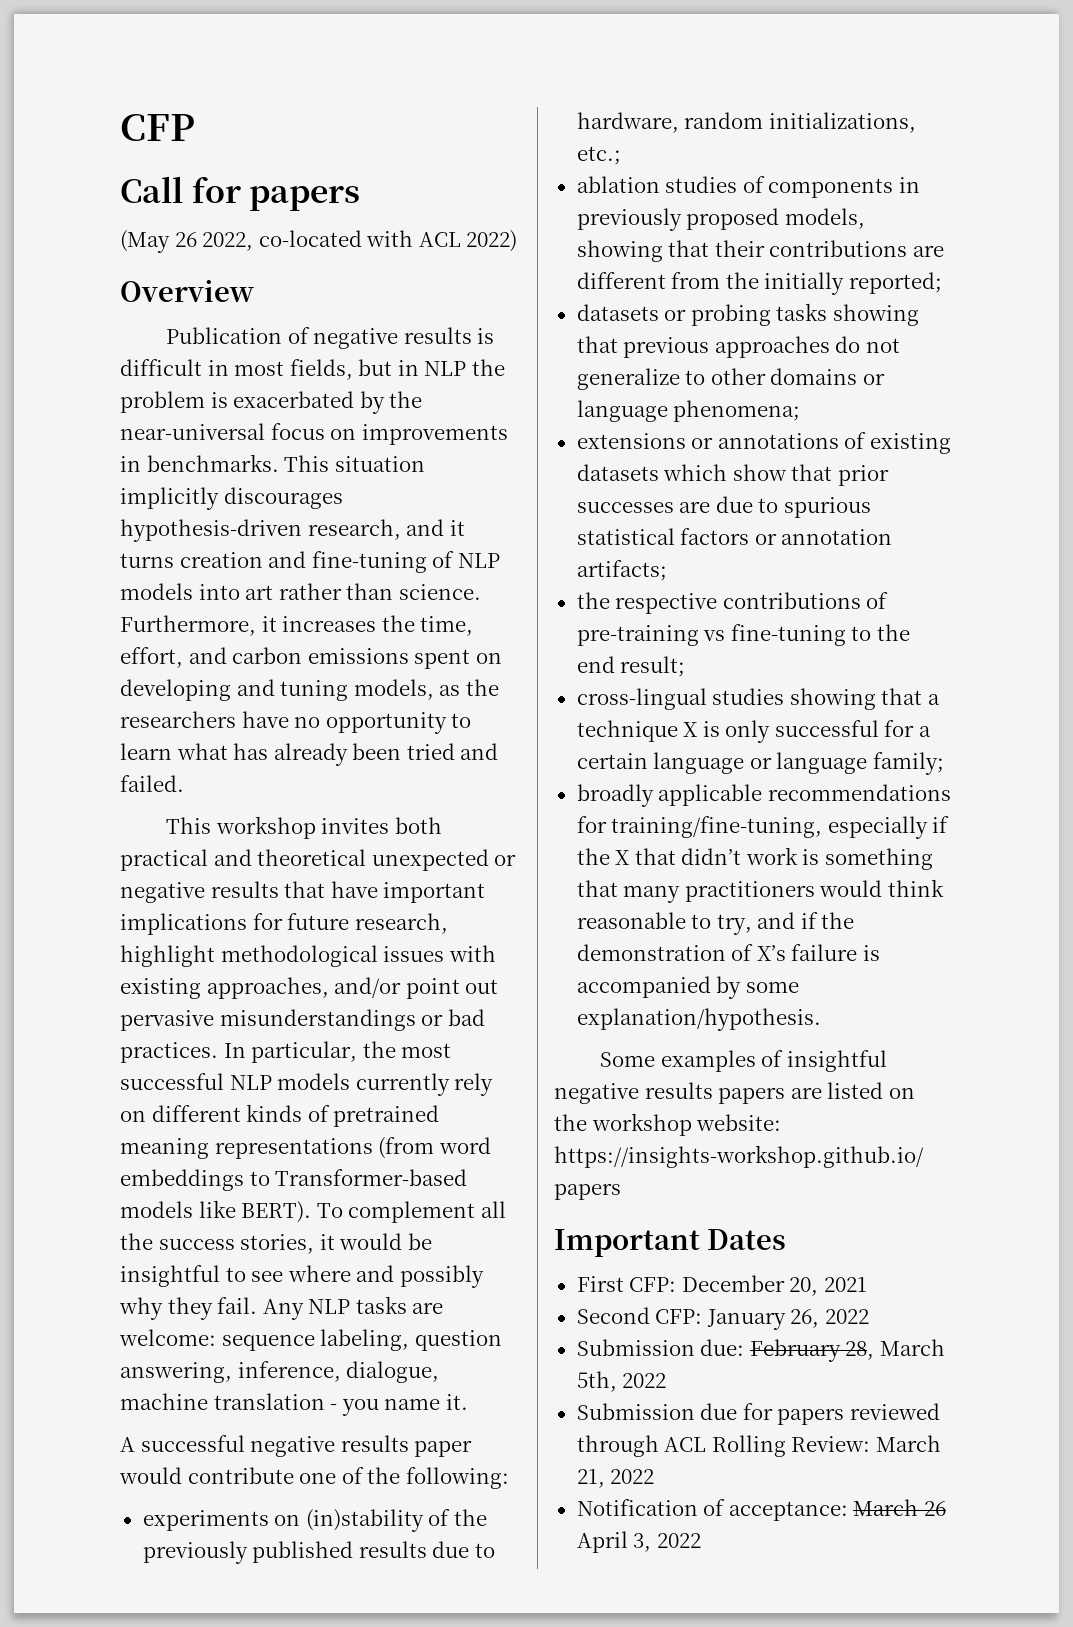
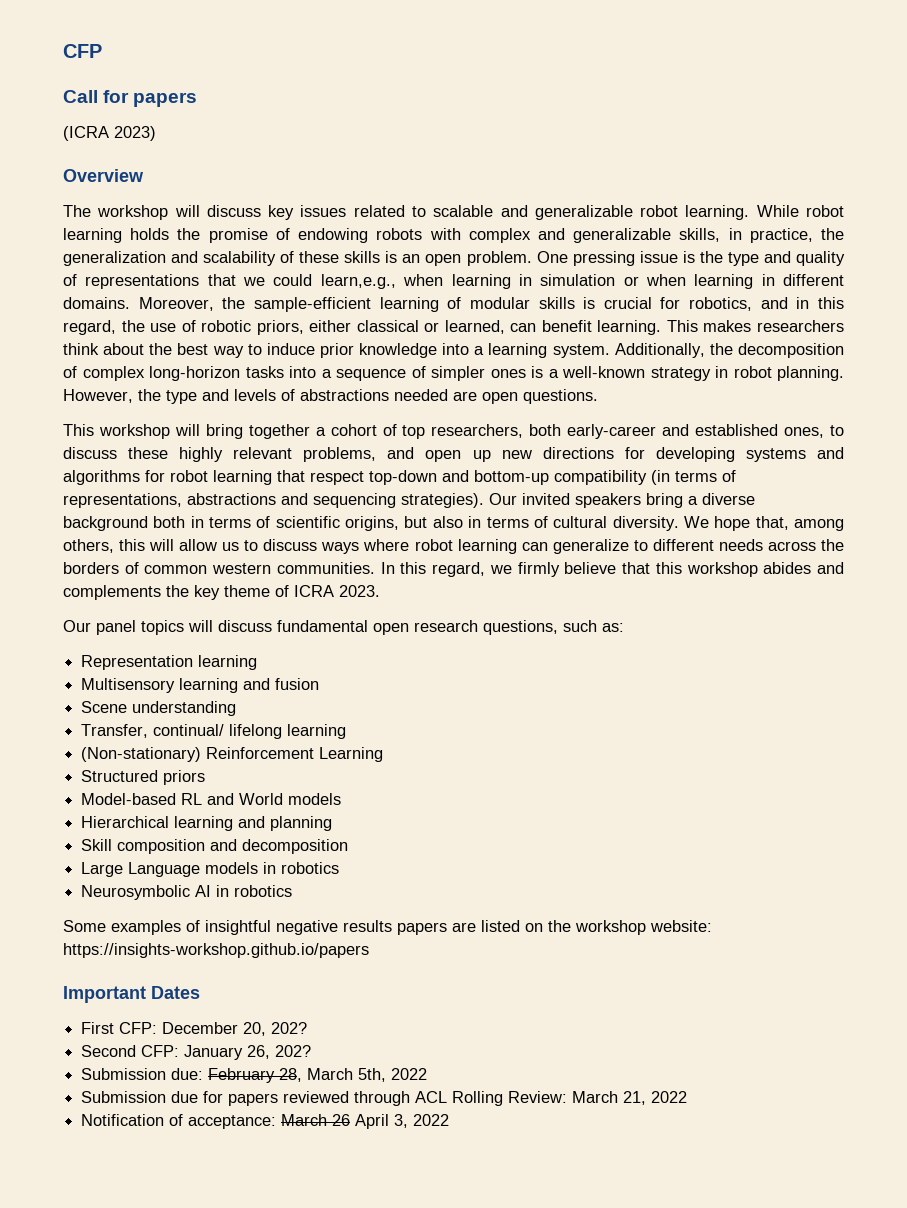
- (May 26 2022, co-located with ACL 2022)
+ (ICRA 2023)
  Overview
- Publication of negative results is difficult in most fields, but in NLP the problem is exacerbated by the near-universal focus on improvements in benchmarks. This situation implicitly discourages hypothesis-driven research, and it turns creation and fine-tuning of NLP models into art rather than science. Furthermore, it increases the time, effort, and carbon emissions spent on developing and tuning models, as the researchers have no opportunity to learn what has already been tried and failed.
- This workshop invites both practical and theoretical unexpected or negative results that have important implications for future research, highlight methodological issues with existing approaches, and/or point out pervasive misunderstandings or bad practices. In particular, the most successful NLP models currently rely on different kinds of pretrained meaning representations (from word embeddings to Transformer-based models like BERT). To complement all the success stories, it would be insightful to see where and possibly why they fail. Any NLP tasks are welcome: sequence labeling, question answering, inference, dialogue, machine translation - you name it.
- A successful negative results paper would contribute one of the following:
- experiments on (in)stability of the previously published results due to hardware, random initializations, etc.;
- ablation studies of components in previously proposed models, showing that their contributions are different from the initially reported;
- datasets or probing tasks showing that previous approaches do not generalize to other domains or language phenomena;
- extensions or annotations of existing datasets which show that prior successes are due to spurious statistical factors or annotation artifacts;
- the respective contributions of pre-training vs fine-tuning to the end result;
- cross-lingual studies showing that a technique X is only successful for a certain language or language family;
- broadly applicable recommendations for training/fine-tuning, especially if the X that didn’t work is something that many practitioners would think reasonable to try, and if the demonstration of X’s failure is accompanied by some explanation/hypothesis.
+ The workshop will discuss key issues related to scalable and generalizable robot learning. While robot learning holds the promise of endowing robots with complex and generalizable skills, in practice, the generalization and scalability of these skills is an open problem. One pressing issue is the type and quality of representations that we could learn,e.g., when learning in simulation or when learning in different domains. Moreover, the sample-efficient learning of modular skills is crucial for robotics, and in this regard, the use of robotic priors, either classical or learned, can benefit learning. This makes researchers think about the best way to induce prior knowledge into a learning system. Additionally, the decomposition of complex long-horizon tasks into a sequence of simpler ones is a well-known strategy in robot planning. However, the type and levels of abstractions needed are open questions.
+ This workshop will bring together a cohort of top researchers, both early-career and established ones, to discuss these highly relevant problems, and open up new directions for developing systems and algorithms for robot learning that respect top-down and bottom-up compatibility (in terms of representations, abstractions and sequencing strategies). Our invited speakers bring a diverse background both in terms of scientific origins, but also in terms of cultural diversity. We hope that, among others, this will allow us to discuss ways where robot learning can generalize to different needs across the borders of common western communities. In this regard, we firmly believe that this workshop abides and complements the key theme of ICRA 2023.
+ Our panel topics will discuss fundamental open research questions, such as:
+ Representation learning
+ Multisensory learning and fusion
+ Scene understanding
+ Transfer, continual/ lifelong learning
+ (Non-stationary) Reinforcement Learning
+ Structured priors
+ Model-based RL and World models
+ Hierarchical learning and planning
+ Skill composition and decomposition
+ Large Language models in robotics
+ Neurosymbolic AI in robotics
- First CFP: December 20, 2021
+ First CFP: December 20, 202?
- Second CFP: January 26, 2022
+ Second CFP: January 26, 202?

